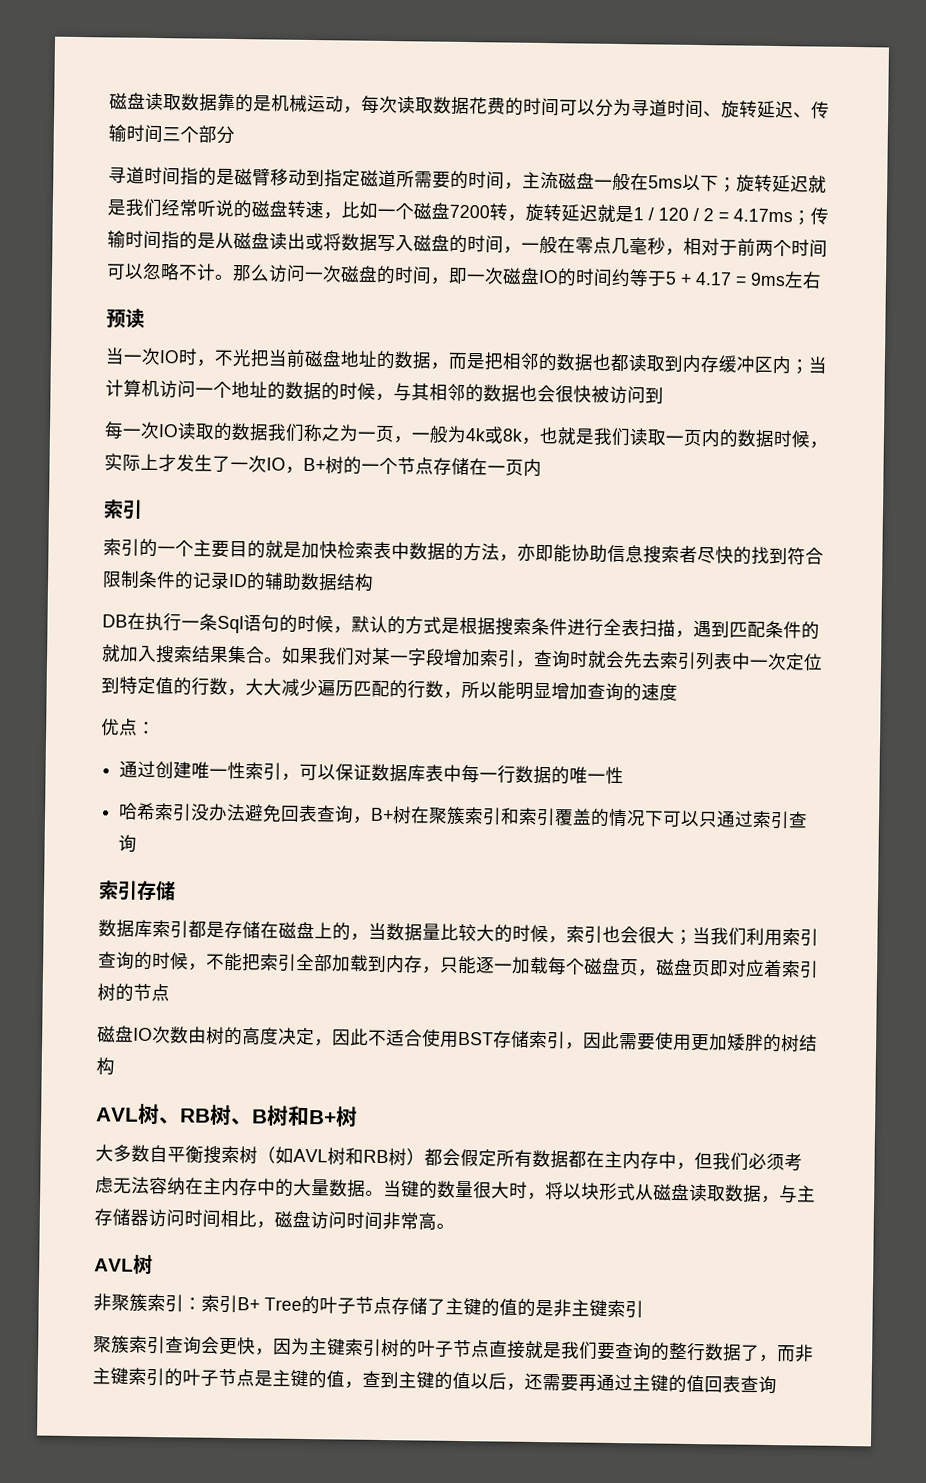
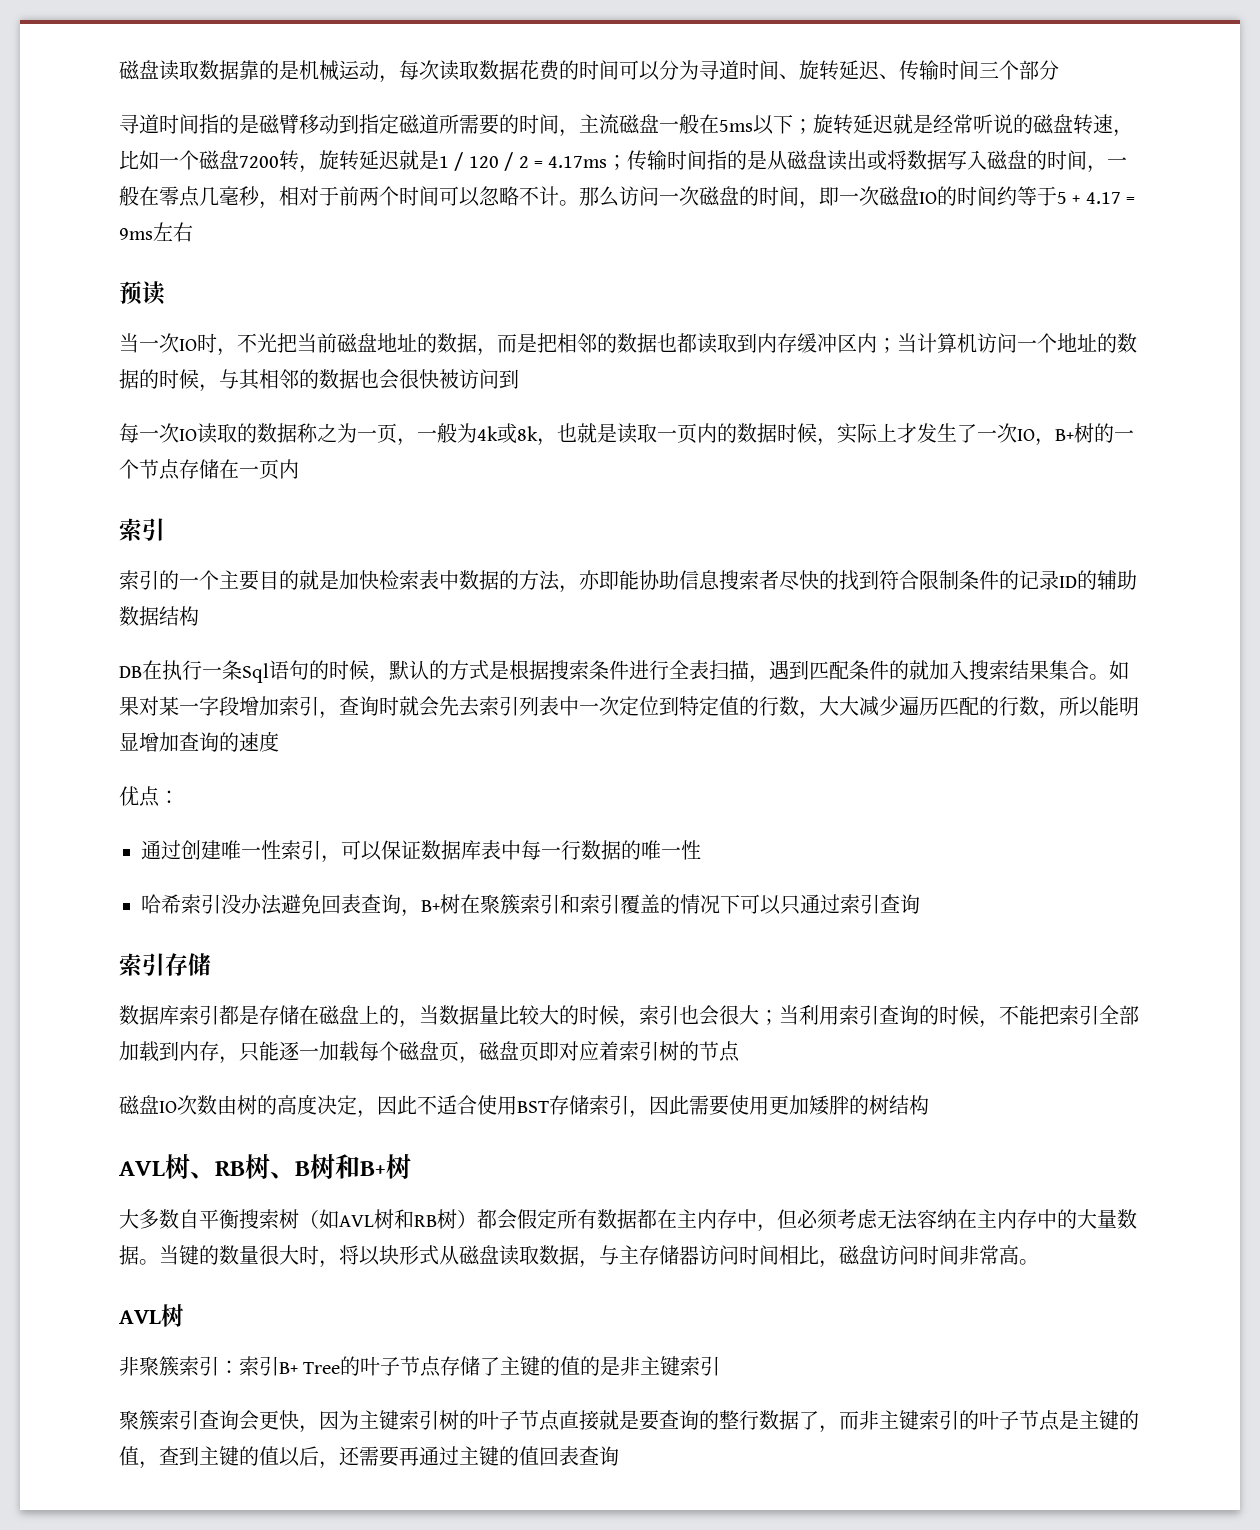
- 旋转延迟就是我们经常听说的磁盘转速，比如一个磁盘7200转，旋转延迟就是1 / 120 / 2 = 4.17ms；
+ 旋转延迟就是经常听说的磁盘转速，比如一个磁盘7200转，旋转延迟就是1 / 120 / 2 = 4.17ms；
- 每一次IO读取的数据我们称之为一页，一般为4k或8k，也就是我们读取一页内的数据时候，实际上才发生了一次IO，B+树的一个节点存储在一页内
+ 每一次IO读取的数据称之为一页，一般为4k或8k，也就是读取一页内的数据时候，实际上才发生了一次IO，B+树的一个节点存储在一页内
- 如果我们对某一字段增加索引，查询时就会先去索引列表中一次定位到特定值的行数，大大减少遍历匹配的行数，所以能明显增加查询的速度
+ 如果对某一字段增加索引，查询时就会先去索引列表中一次定位到特定值的行数，大大减少遍历匹配的行数，所以能明显增加查询的速度
- 数据库索引都是存储在磁盘上的，当数据量比较大的时候，索引也会很大；当我们利用索引查询的时候，不能把索引全部加载到内存，只能逐一加载每个磁盘页，磁盘页即对应着索引树的节点
+ 数据库索引都是存储在磁盘上的，当数据量比较大的时候，索引也会很大；当利用索引查询的时候，不能把索引全部加载到内存，只能逐一加载每个磁盘页，磁盘页即对应着索引树的节点
- 大多数自平衡搜索树（如AVL树和RB树）都会假定所有数据都在主内存中，但我们必须考虑无法容纳在主内存中的大量数据。
+ 大多数自平衡搜索树（如AVL树和RB树）都会假定所有数据都在主内存中，但必须考虑无法容纳在主内存中的大量数据。
- 聚簇索引查询会更快，因为主键索引树的叶子节点直接就是我们要查询的整行数据了，而非主键索引的叶子节点是主键的值，查到主键的值以后，还需要再通过主键的值回表查询
+ 聚簇索引查询会更快，因为主键索引树的叶子节点直接就是要查询的整行数据了，而非主键索引的叶子节点是主键的值，查到主键的值以后，还需要再通过主键的值回表查询

